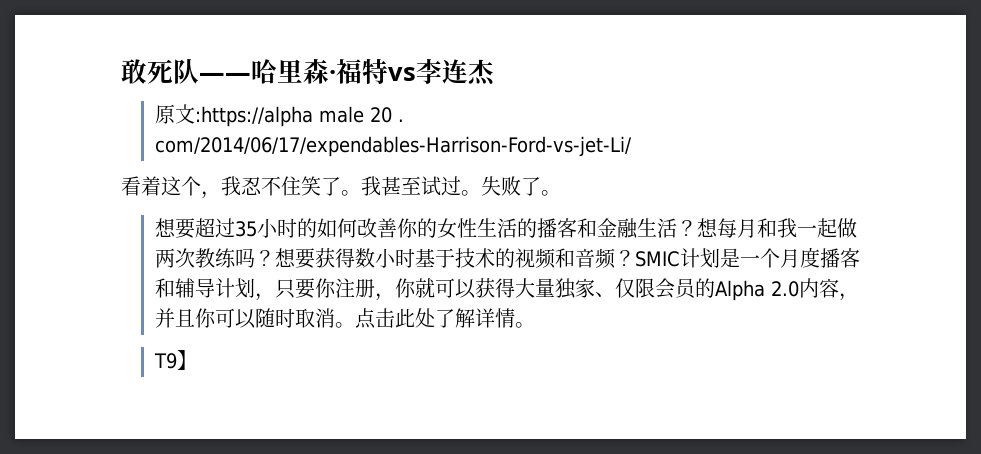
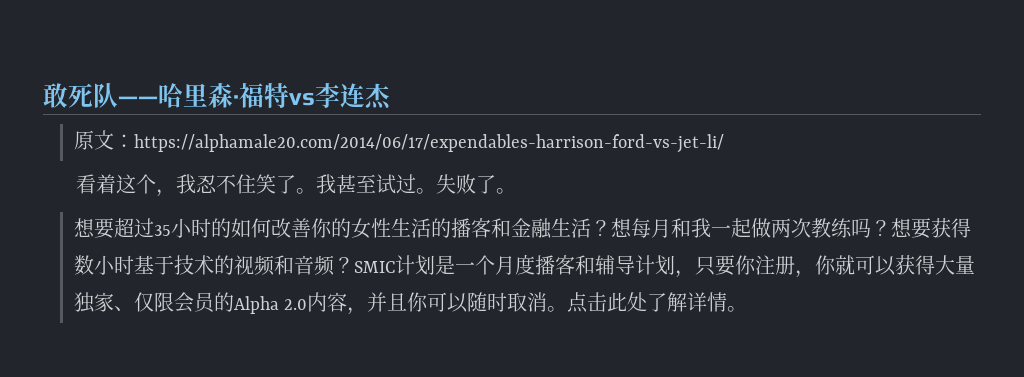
- 原文:https://alpha male 20 . com/2014/06/17/expendables-Harrison-Ford-vs-jet-Li/
+ 原文：https://alphamale20.com/2014/06/17/expendables-harrison-ford-vs-jet-li/
- T9】

